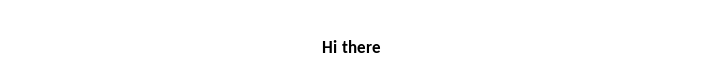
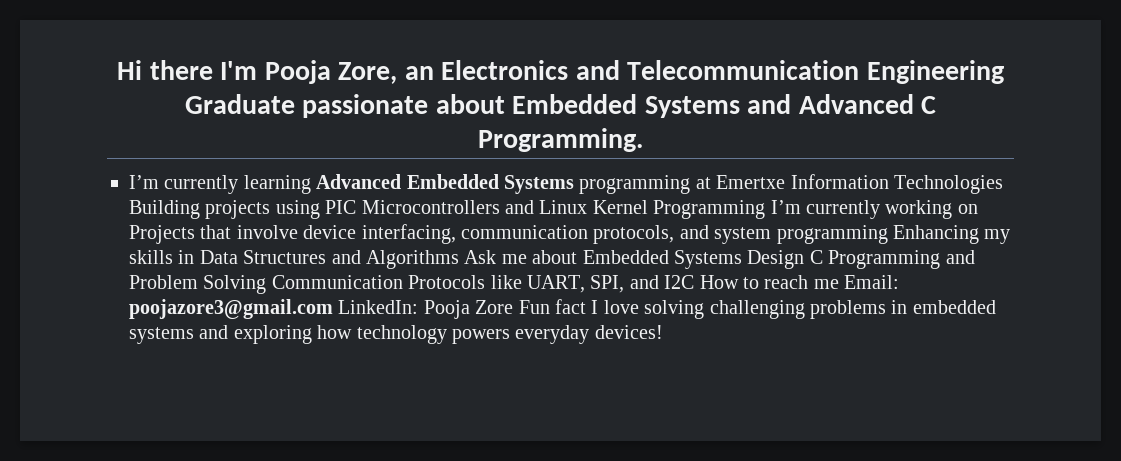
- Hi there
+ Hi there I'm Pooja Zore, an Electronics and Telecommunication Engineering Graduate passionate about Embedded Systems and Advanced C Programming.
+ I’m currently learning Advanced Embedded Systems programming at Emertxe Information Technologies Building projects using PIC Microcontrollers and Linux Kernel Programming I’m currently working on Projects that involve device interfacing, communication protocols, and system programming Enhancing my skills in Data Structures and Algorithms Ask me about Embedded Systems Design C Programming and Problem Solving Communication Protocols like UART, SPI, and I2C How to reach me Email: poojazore3@gmail.com LinkedIn: Pooja Zore Fun fact I love solving challenging problems in embedded systems and exploring how technology powers everyday devices!

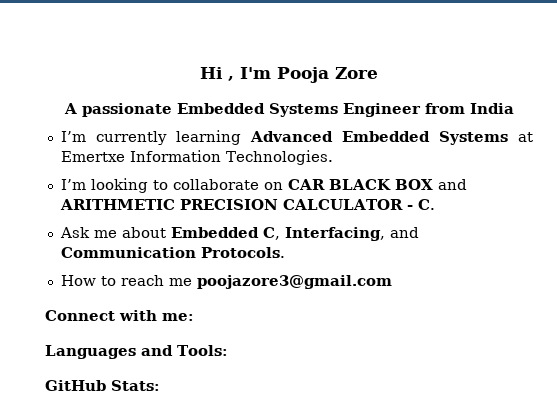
- Hi there I'm Pooja Zore, an Electronics and Telecommunication Engineering Graduate passionate about Embedded Systems and Advanced C Programming.
+ Hi , I'm Pooja Zore
+ A passionate Embedded Systems Engineer from India
- I’m currently learning Advanced Embedded Systems programming at Emertxe Information Technologies Building projects using PIC Microcontrollers and Linux Kernel Programming I’m currently working on Projects that involve device interfacing, communication protocols, and system programming Enhancing my skills in Data Structures and Algorithms Ask me about Embedded Systems Design C Programming and Problem Solving Communication Protocols like UART, SPI, and I2C How to reach me Email: poojazore3@gmail.com LinkedIn: Pooja Zore Fun fact I love solving challenging problems in embedded systems and exploring how technology powers everyday devices!
+ I’m currently learning Advanced Embedded Systems at Emertxe Information Technologies.
+ I’m looking to collaborate on CAR BLACK BOX and ARITHMETIC PRECISION CALCULATOR - C.
+ Ask me about Embedded C, Interfacing, and Communication Protocols.
+ How to reach me poojazore3@gmail.com
+ Connect with me:
+ Languages and Tools:
+ GitHub Stats:

